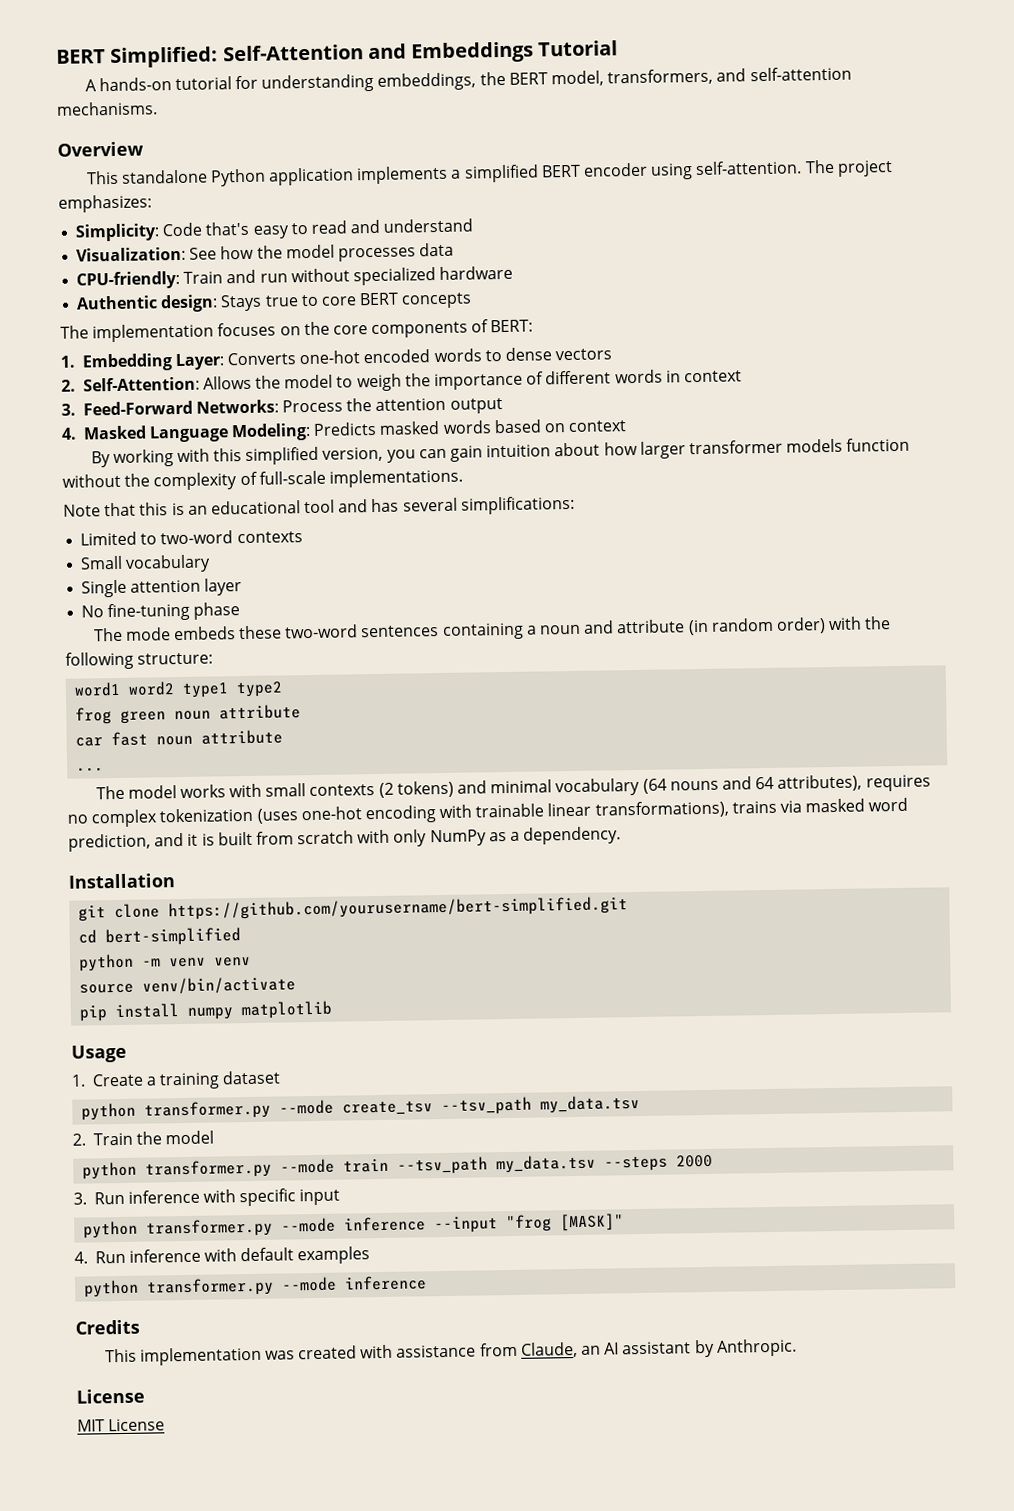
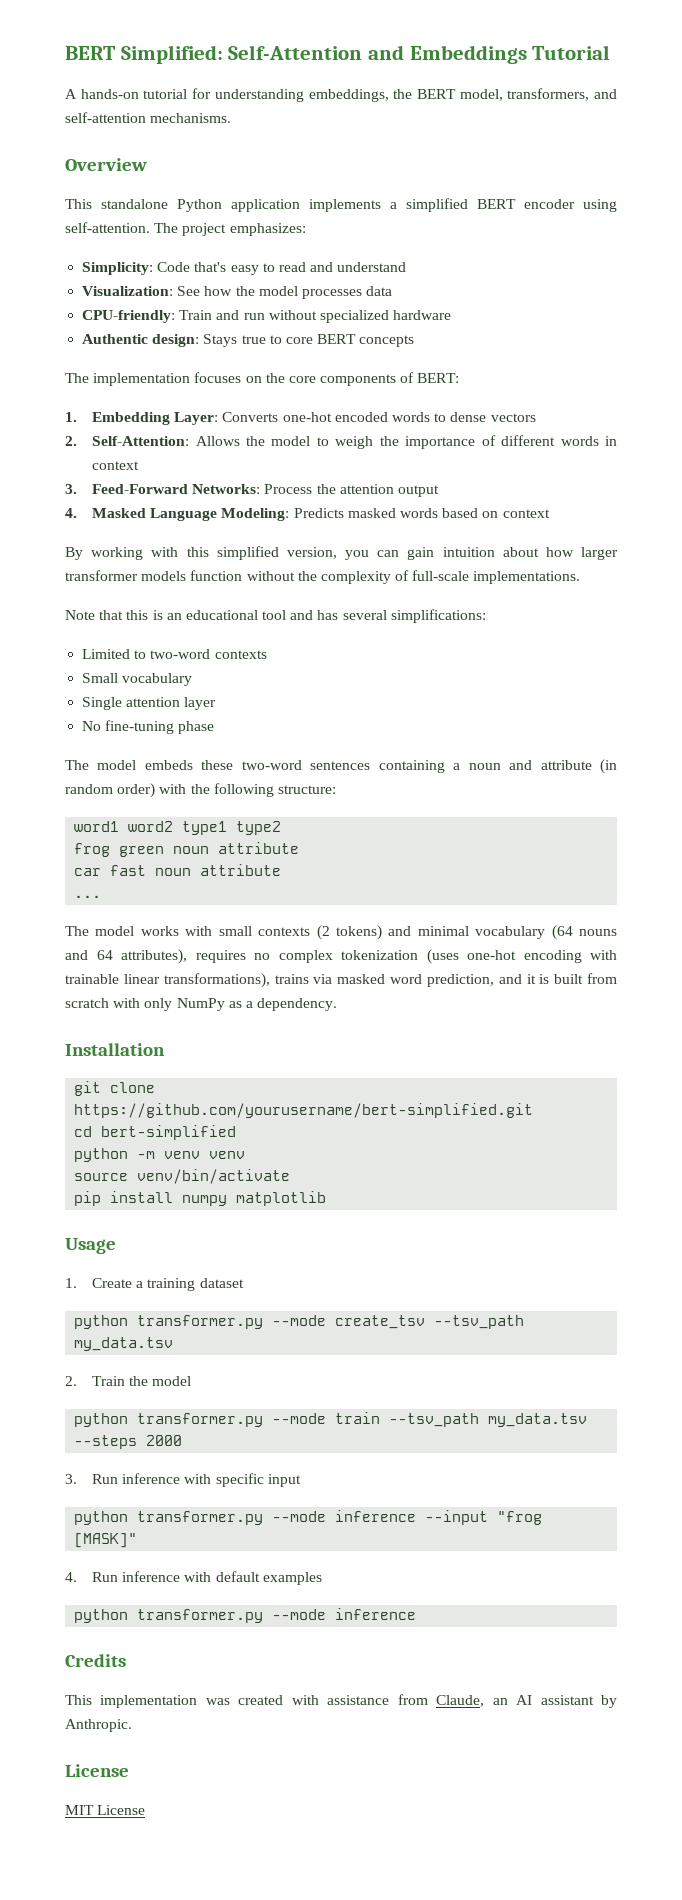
- The mode embeds these two-word sentences containing a noun and attribute (in random order) with the following structure:
+ The model embeds these two-word sentences containing a noun and attribute (in random order) with the following structure:

